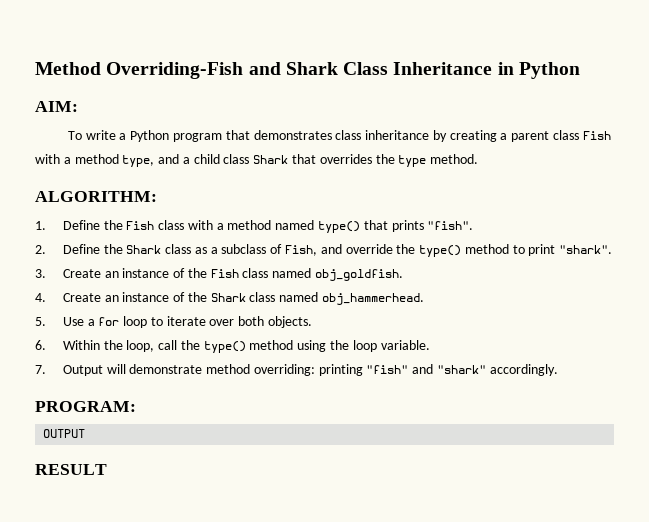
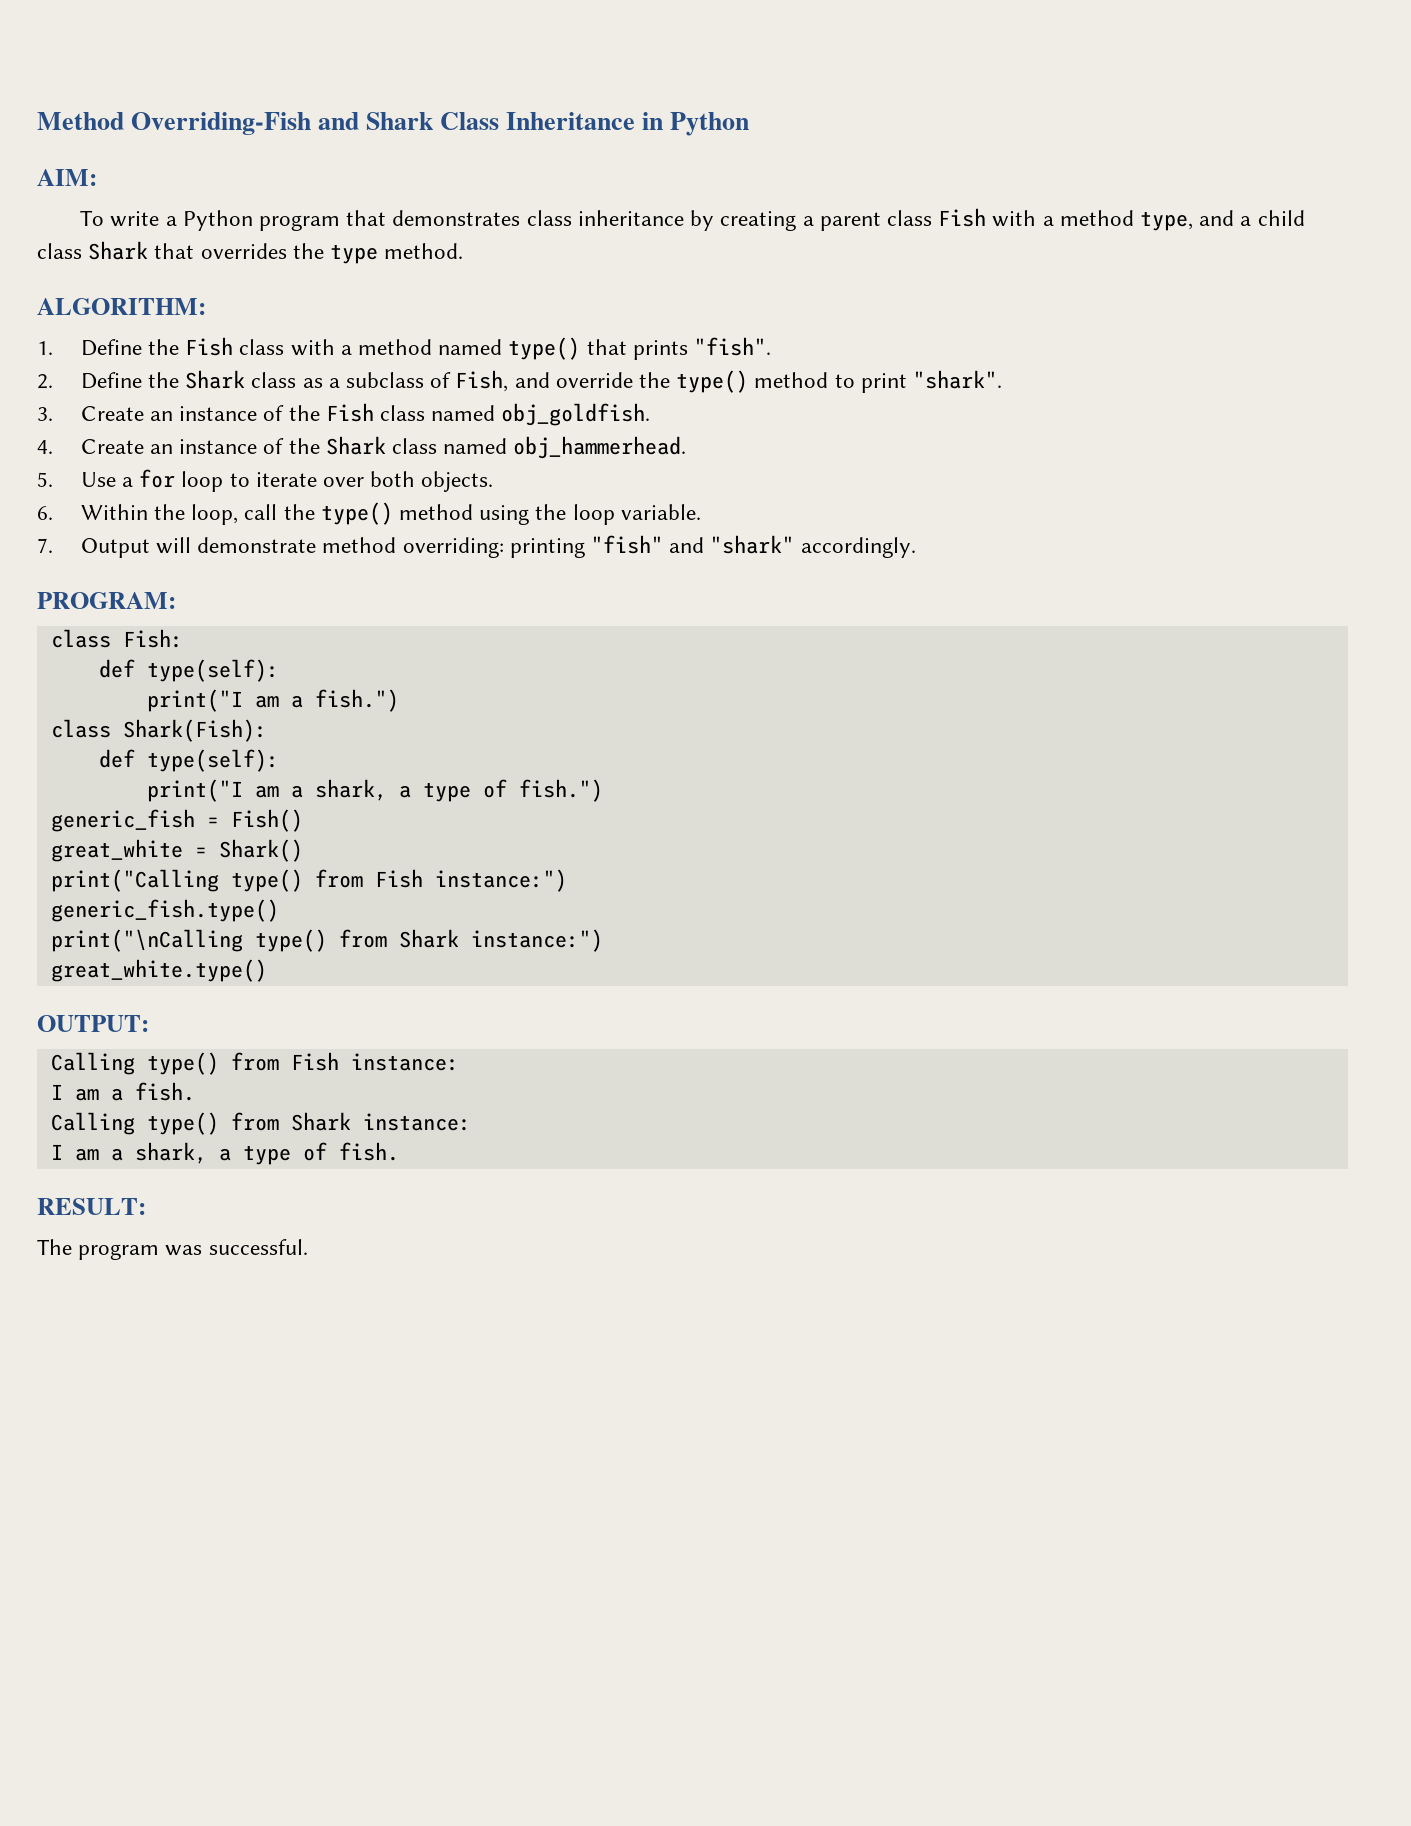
- OUTPUT
- RESULT
+ class Fish:
+ def type(self):
+ print("I am a fish.")
+ class Shark(Fish):
+ def type(self):
+ print("I am a shark, a type of fish.")
+ generic_fish = Fish()
+ great_white = Shark()
+ print("Calling type() from Fish instance:")
+ generic_fish.type()
+ print("\nCalling type() from Shark instance:")
+ great_white.type()
+ OUTPUT:
+ Calling type() from Fish instance:
+ I am a fish.
+ Calling type() from Shark instance:
+ I am a shark, a type of fish.
+ RESULT:
+ The program was successful.

